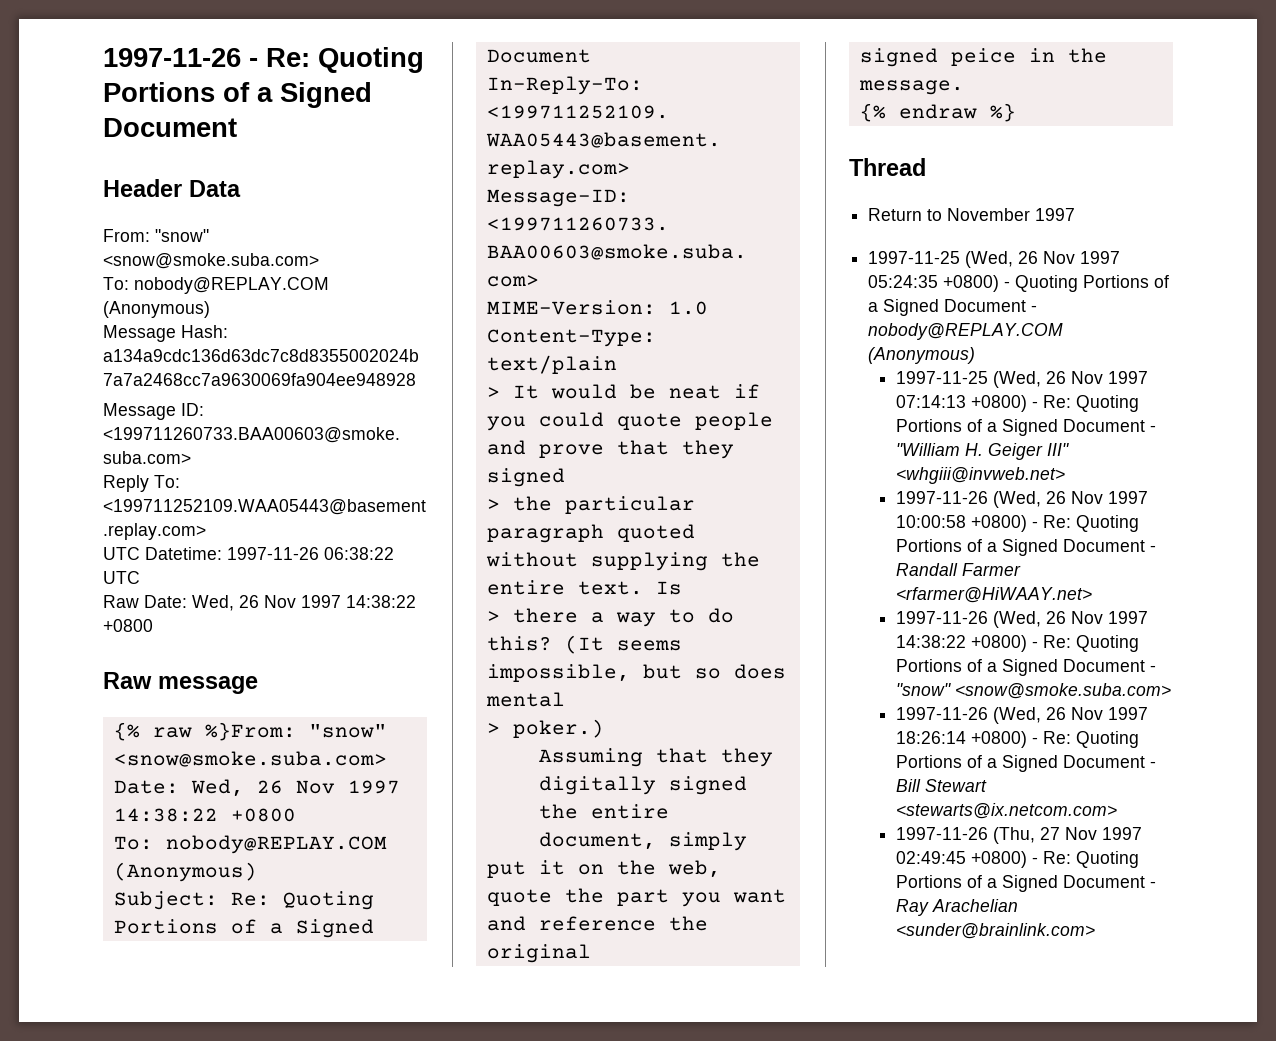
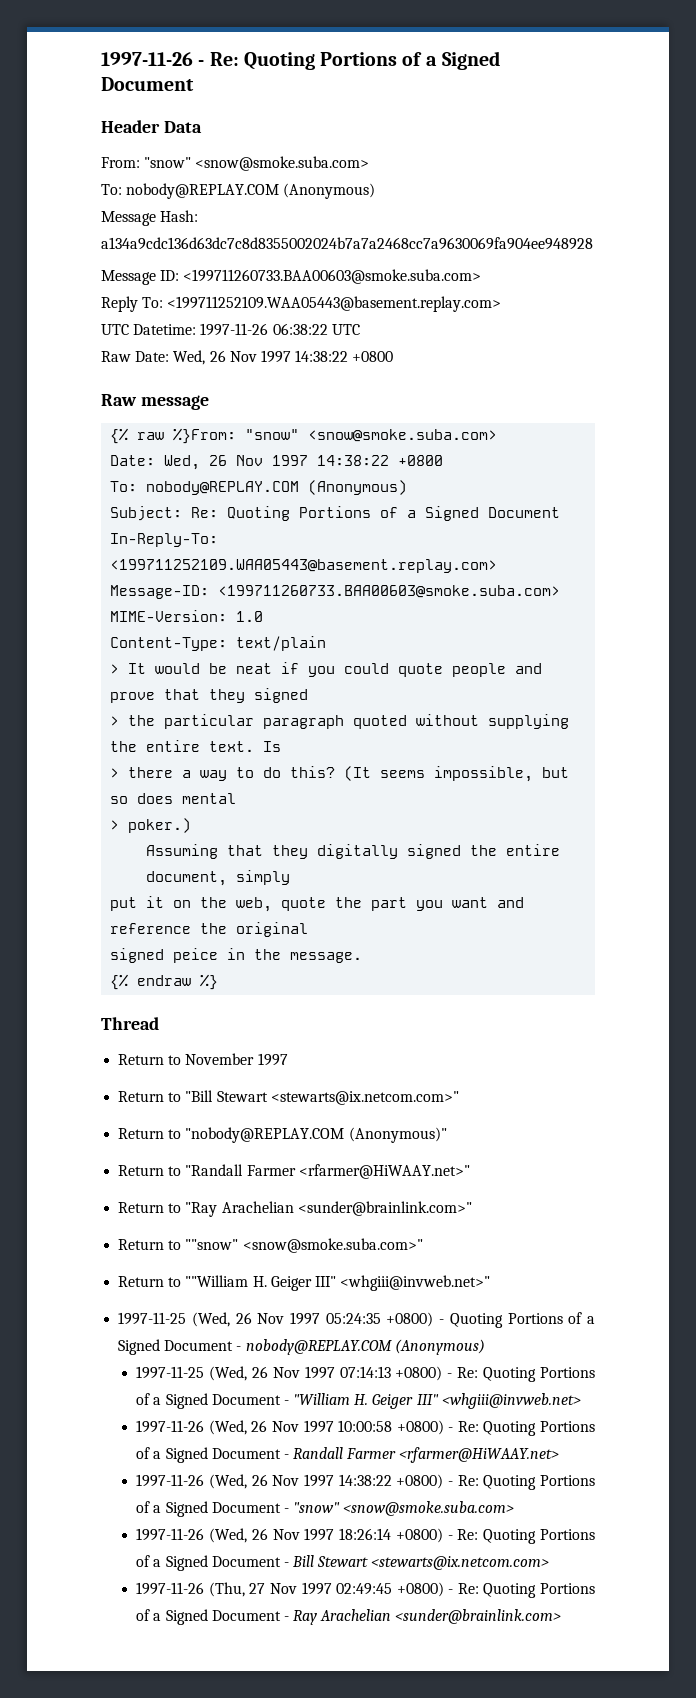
+ Return to "Bill Stewart <stewarts@ix.netcom.com>"
+ Return to "nobody@REPLAY.COM (Anonymous)"
+ Return to "Randall Farmer <rfarmer@HiWAAY.net>"
+ Return to "Ray Arachelian <sunder@brainlink.com>"
+ Return to ""snow" <snow@smoke.suba.com>"
+ Return to ""William H. Geiger III" <whgiii@invweb.net>"

